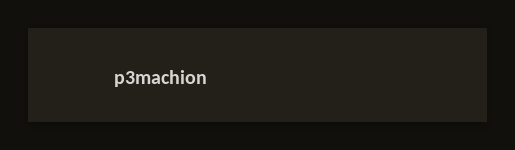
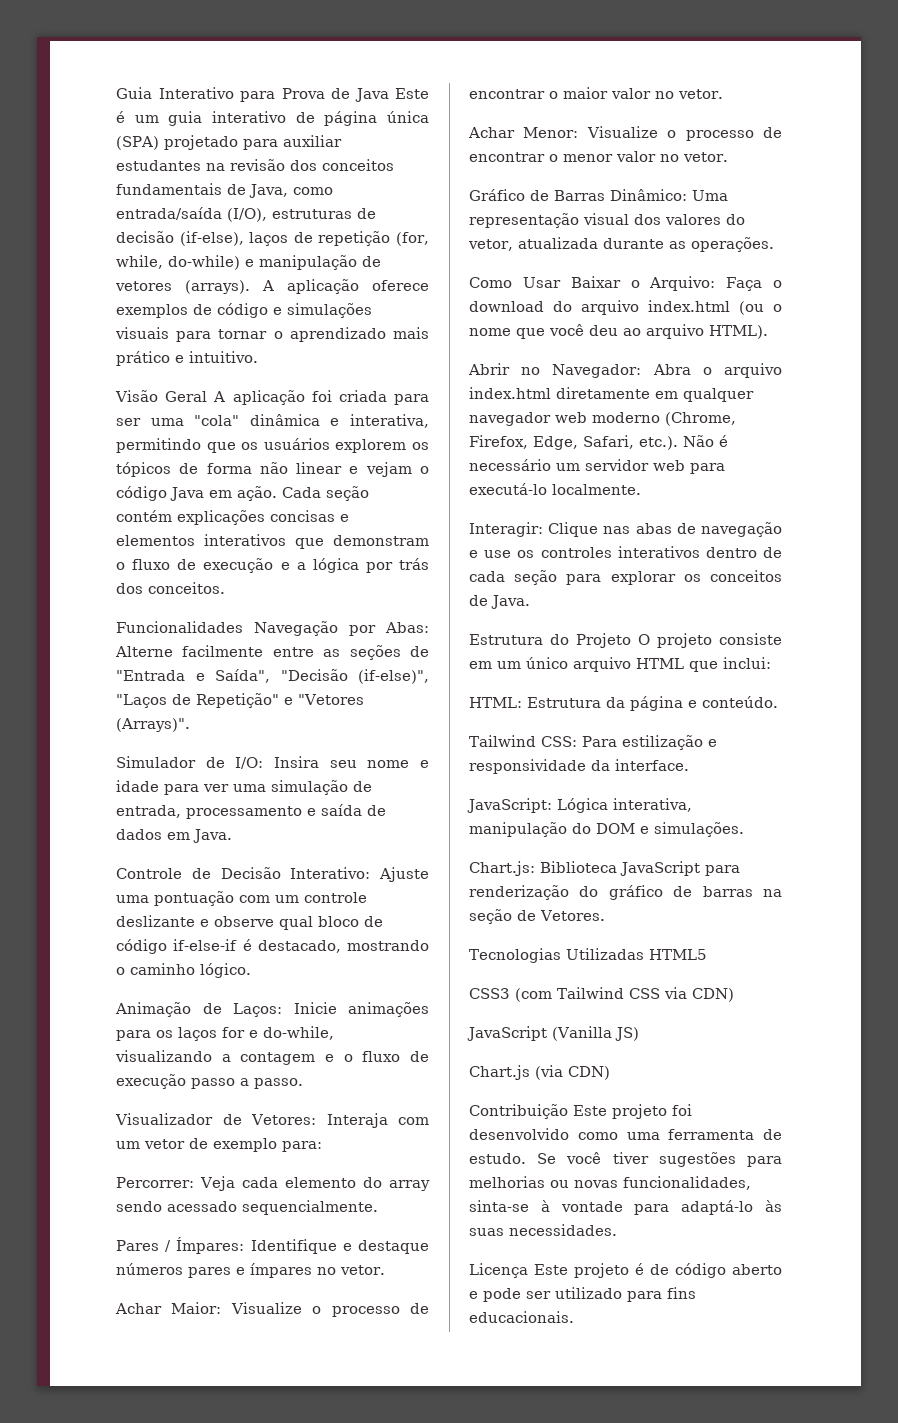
- p3machion
+ Guia Interativo para Prova de Java Este é um guia interativo de página única (SPA) projetado para auxiliar estudantes na revisão dos conceitos fundamentais de Java, como entrada/saída (I/O), estruturas de decisão (if-else), laços de repetição (for, while, do-while) e manipulação de vetores (arrays). A aplicação oferece exemplos de código e simulações visuais para tornar o aprendizado mais prático e intuitivo.
+ Visão Geral A aplicação foi criada para ser uma "cola" dinâmica e interativa, permitindo que os usuários explorem os tópicos de forma não linear e vejam o código Java em ação. Cada seção contém explicações concisas e elementos interativos que demonstram o fluxo de execução e a lógica por trás dos conceitos.
+ Funcionalidades Navegação por Abas: Alterne facilmente entre as seções de "Entrada e Saída", "Decisão (if-else)", "Laços de Repetição" e "Vetores (Arrays)".
+ Simulador de I/O: Insira seu nome e idade para ver uma simulação de entrada, processamento e saída de dados em Java.
+ Controle de Decisão Interativo: Ajuste uma pontuação com um controle deslizante e observe qual bloco de código if-else-if é destacado, mostrando o caminho lógico.
+ Animação de Laços: Inicie animações para os laços for e do-while, visualizando a contagem e o fluxo de execução passo a passo.
+ Visualizador de Vetores: Interaja com um vetor de exemplo para:
+ Percorrer: Veja cada elemento do array sendo acessado sequencialmente.
+ Pares / Ímpares: Identifique e destaque números pares e ímpares no vetor.
+ Achar Maior: Visualize o processo de encontrar o maior valor no vetor.
+ Achar Menor: Visualize o processo de encontrar o menor valor no vetor.
+ Gráfico de Barras Dinâmico: Uma representação visual dos valores do vetor, atualizada durante as operações.
+ Como Usar Baixar o Arquivo: Faça o download do arquivo index.html (ou o nome que você deu ao arquivo HTML).
+ Abrir no Navegador: Abra o arquivo index.html diretamente em qualquer navegador web moderno (Chrome, Firefox, Edge, Safari, etc.). Não é necessário um servidor web para executá-lo localmente.
+ Interagir: Clique nas abas de navegação e use os controles interativos dentro de cada seção para explorar os conceitos de Java.
+ Estrutura do Projeto O projeto consiste em um único arquivo HTML que inclui:
+ HTML: Estrutura da página e conteúdo.
+ Tailwind CSS: Para estilização e responsividade da interface.
+ JavaScript: Lógica interativa, manipulação do DOM e simulações.
+ Chart.js: Biblioteca JavaScript para renderização do gráfico de barras na seção de Vetores.
+ Tecnologias Utilizadas HTML5
+ CSS3 (com Tailwind CSS via CDN)
+ JavaScript (Vanilla JS)
+ Chart.js (via CDN)
+ Contribuição Este projeto foi desenvolvido como uma ferramenta de estudo. Se você tiver sugestões para melhorias ou novas funcionalidades, sinta-se à vontade para adaptá-lo às suas necessidades.
+ Licença Este projeto é de código aberto e pode ser utilizado para fins educacionais.

